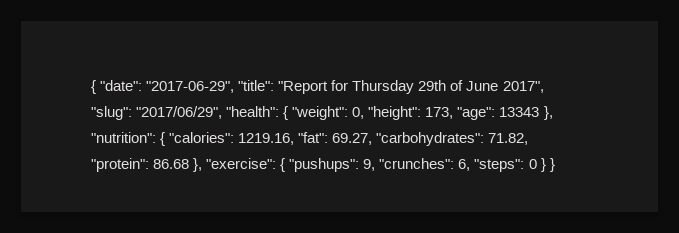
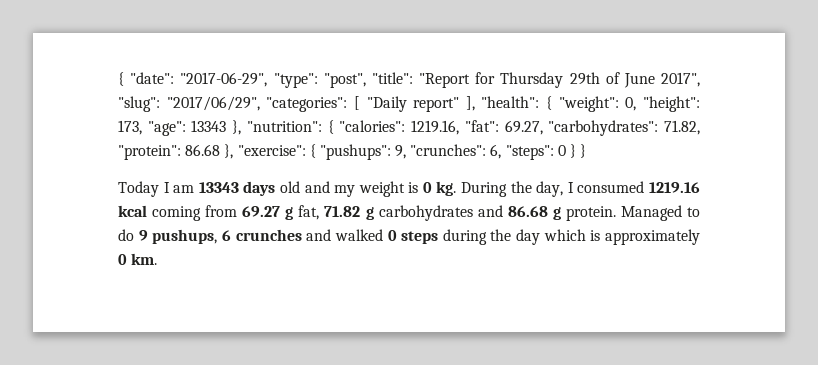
- { "date": "2017-06-29", "title": "Report for Thursday 29th of June 2017", "slug": "2017/06/29", "health": { "weight": 0, "height": 173, "age": 13343 }, "nutrition": { "calories": 1219.16, "fat": 69.27, "carbohydrates": 71.82, "protein": 86.68 }, "exercise": { "pushups": 9, "crunches": 6, "steps": 0 } }
+ { "date": "2017-06-29", "type": "post", "title": "Report for Thursday 29th of June 2017", "slug": "2017/06/29", "categories": [ "Daily report" ], "health": { "weight": 0, "height": 173, "age": 13343 }, "nutrition": { "calories": 1219.16, "fat": 69.27, "carbohydrates": 71.82, "protein": 86.68 }, "exercise": { "pushups": 9, "crunches": 6, "steps": 0 } }
+ Today I am 13343 days old and my weight is 0 kg. During the day, I consumed 1219.16 kcal coming from 69.27 g fat, 71.82 g carbohydrates and 86.68 g protein. Managed to do 9 pushups, 6 crunches and walked 0 steps during the day which is approximately 0 km.

